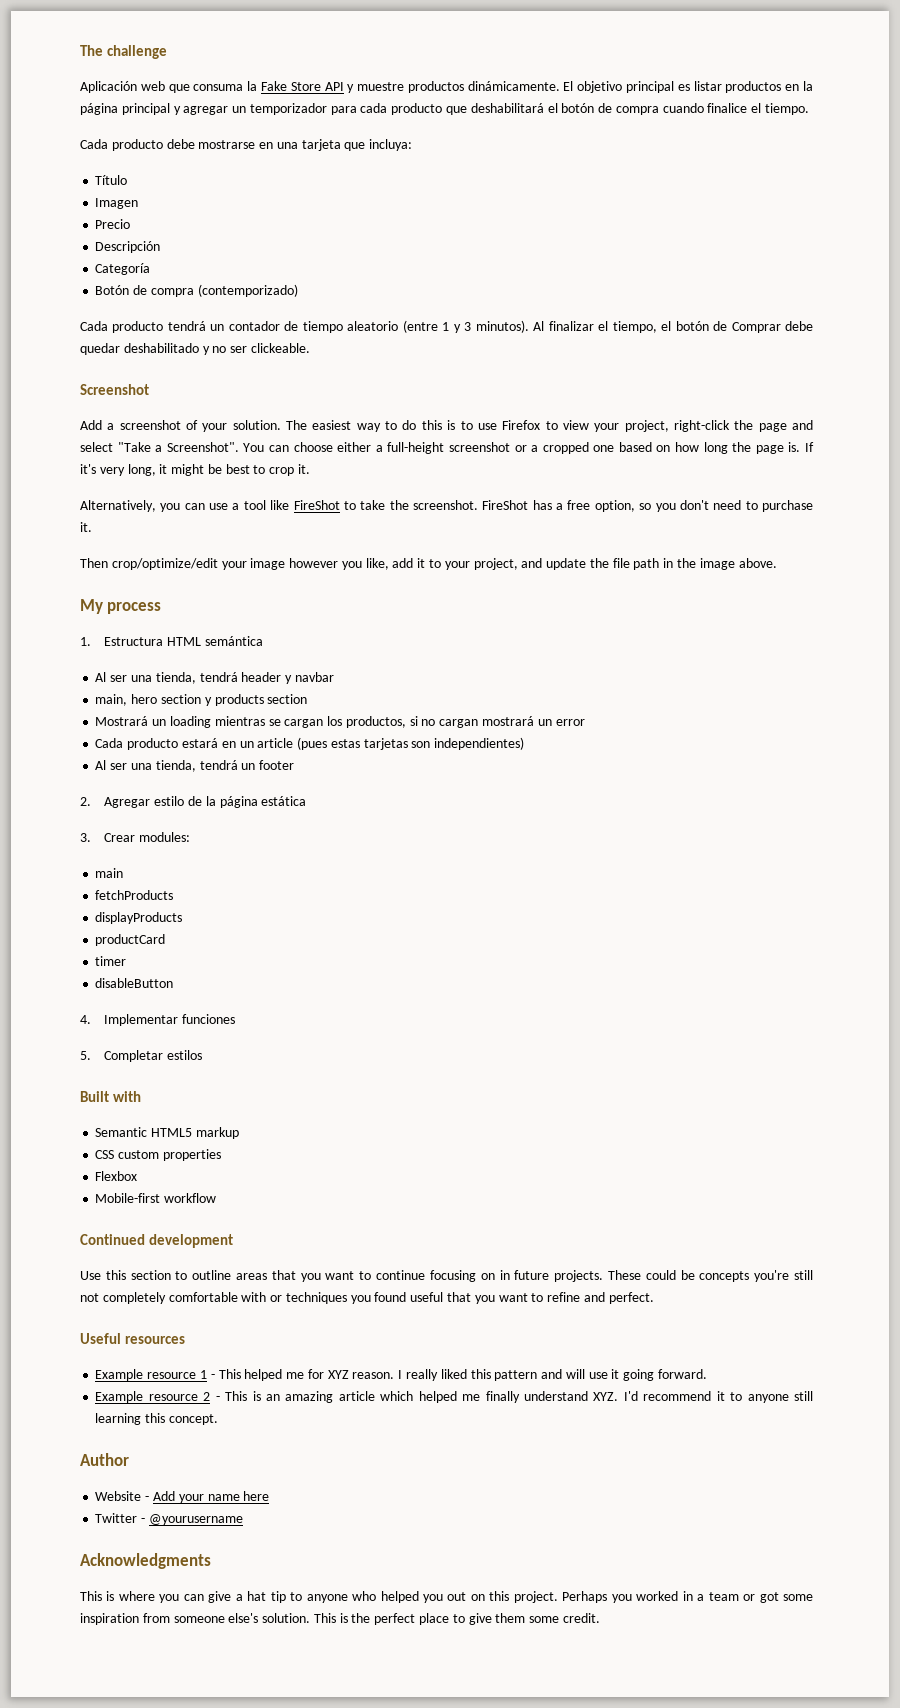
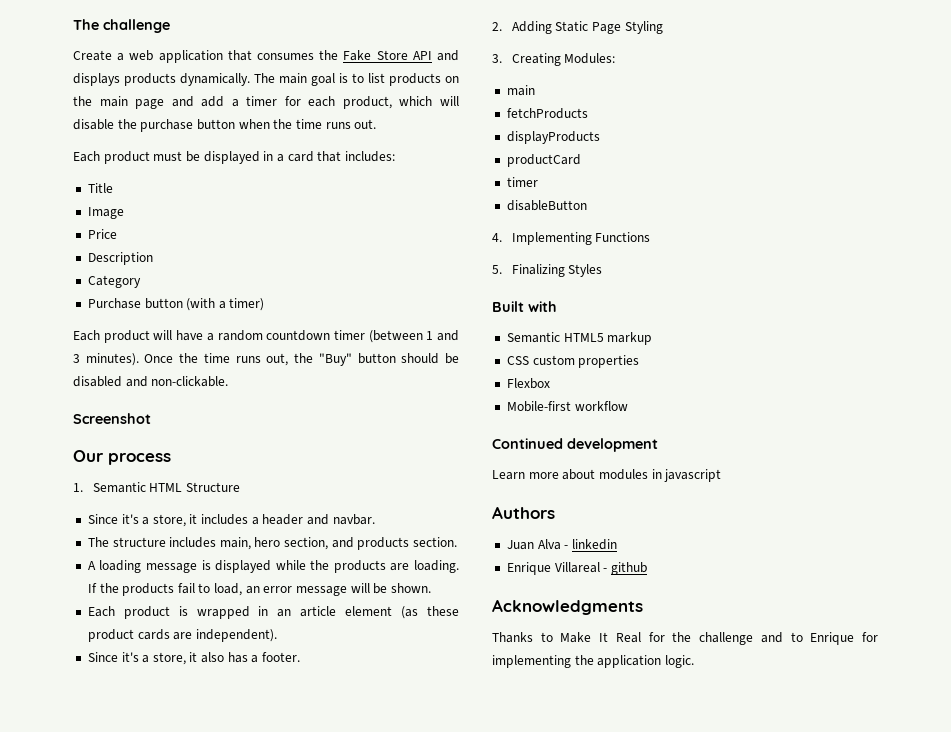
- Aplicación web que consuma la Fake Store API y muestre productos dinámicamente. El objetivo principal es listar productos en la página principal y agregar un temporizador para cada producto que deshabilitará el botón de compra cuando finalice el tiempo.
- Cada producto debe mostrarse en una tarjeta que incluya:
- Título
- Imagen
- Precio
- Descripción
- Categoría
- Botón de compra (contemporizado)
- Cada producto tendrá un contador de tiempo aleatorio (entre 1 y 3 minutos). Al finalizar el tiempo, el botón de Comprar debe quedar deshabilitado y no ser clickeable.
+ Create a web application that consumes the Fake Store API and displays products dynamically. The main goal is to list products on the main page and add a timer for each product, which will disable the purchase button when the time runs out.
+ Each product must be displayed in a card that includes:
+ Title
+ Image
+ Price
+ Description
+ Category
+ Purchase button (with a timer)
+ Each product will have a random countdown timer (between 1 and 3 minutes). Once the time runs out, the "Buy" button should be disabled and non-clickable.
  Screenshot
- Add a screenshot of your solution. The easiest way to do this is to use Firefox to view your project, right-click the page and select "Take a Screenshot". You can choose either a full-height screenshot or a cropped one based on how long the page is. If it's very long, it might be best to crop it.
- Alternatively, you can use a tool like FireShot to take the screenshot. FireShot has a free option, so you don't need to purchase it.
- Then crop/optimize/edit your image however you like, add it to your project, and update the file path in the image above.
- My process
- 1. Estructura HTML semántica
- Al ser una tienda, tendrá header y navbar
- main, hero section y products section
- Mostrará un loading mientras se cargan los productos, si no cargan mostrará un error
- Cada producto estará en un article (pues estas tarjetas son independientes)
- Al ser una tienda, tendrá un footer
- 2. Agregar estilo de la página estática
+ Our process
+ 1. Semantic HTML Structure
+ Since it's a store, it includes a header and navbar.
+ The structure includes main, hero section, and products section.
+ A loading message is displayed while the products are loading. If the products fail to load, an error message will be shown.
+ Each product is wrapped in an article element (as these product cards are independent).
+ Since it's a store, it also has a footer.
+ 2. Adding Static Page Styling
- 3. Crear modules:
+ 3. Creating Modules:
- 4. Implementar funciones
+ 4. Implementing Functions
- 5. Completar estilos
+ 5. Finalizing Styles
- Use this section to outline areas that you want to continue focusing on in future projects. These could be concepts you're still not completely comfortable with or techniques you found useful that you want to refine and perfect.
- Useful resources
- Example resource 1 - This helped me for XYZ reason. I really liked this pattern and will use it going forward.
- Example resource 2 - This is an amazing article which helped me finally understand XYZ. I'd recommend it to anyone still learning this concept.
- Author
- Website - Add your name here
- Twitter - @yourusername
+ Learn more about modules in javascript
+ Authors
+ Juan Alva - linkedin
+ Enrique Villareal - github
  Acknowledgments
- This is where you can give a hat tip to anyone who helped you out on this project. Perhaps you worked in a team or got some inspiration from someone else's solution. This is the perfect place to give them some credit.
+ Thanks to Make It Real for the challenge and to Enrique for implementing the application logic.

